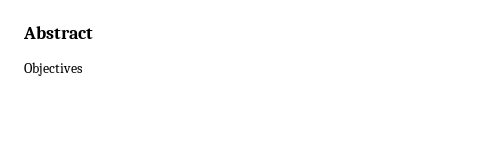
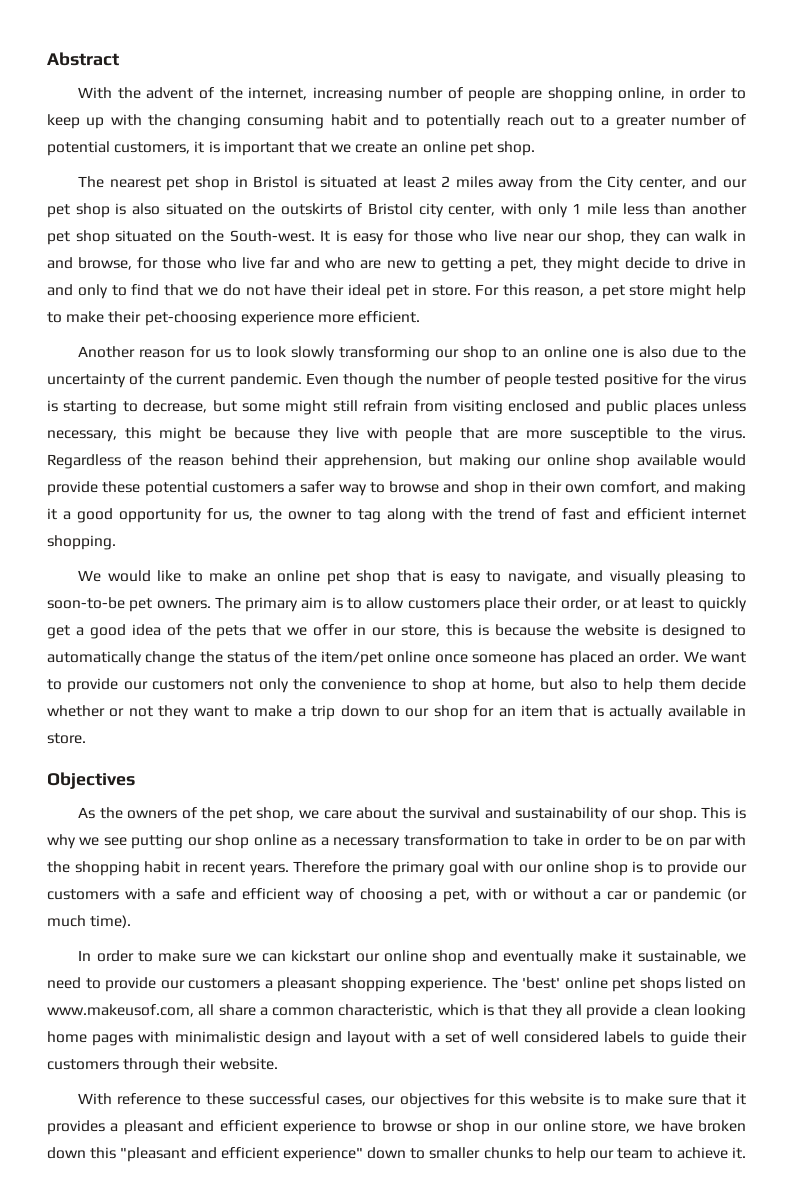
+ With the advent of the internet, increasing number of people are shopping online, in order to keep up with the changing consuming habit and to potentially reach out to a greater number of potential customers, it is important that we create an online pet shop.
+ The nearest pet shop in Bristol is situated at least 2 miles away from the City center, and our pet shop is also situated on the outskirts of Bristol city center, with only 1 mile less than another pet shop situated on the South-west. It is easy for those who live near our shop, they can walk in and browse, for those who live far and who are new to getting a pet, they might decide to drive in and only to find that we do not have their ideal pet in store. For this reason, a pet store might help to make their pet-choosing experience more efficient.
+ Another reason for us to look slowly transforming our shop to an online one is also due to the uncertainty of the current pandemic. Even though the number of people tested positive for the virus is starting to decrease, but some might still refrain from visiting enclosed and public places unless necessary, this might be because they live with people that are more susceptible to the virus. Regardless of the reason behind their apprehension, but making our online shop available would provide these potential customers a safer way to browse and shop in their own comfort, and making it a good opportunity for us, the owner to tag along with the trend of fast and efficient internet shopping.
+ We would like to make an online pet shop that is easy to navigate, and visually pleasing to soon-to-be pet owners. The primary aim is to allow customers place their order, or at least to quickly get a good idea of the pets that we offer in our store, this is because the website is designed to automatically change the status of the item/pet online once someone has placed an order. We want to provide our customers not only the convenience to shop at home, but also to help them decide whether or not they want to make a trip down to our shop for an item that is actually available in store.
  Objectives
+ As the owners of the pet shop, we care about the survival and sustainability of our shop. This is why we see putting our shop online as a necessary transformation to take in order to be on par with the shopping habit in recent years. Therefore the primary goal with our online shop is to provide our customers with a safe and efficient way of choosing a pet, with or without a car or pandemic (or much time).
+ In order to make sure we can kickstart our online shop and eventually make it sustainable, we need to provide our customers a pleasant shopping experience. The 'best' online pet shops listed on www.makeusof.com, all share a common characteristic, which is that they all provide a clean looking home pages with minimalistic design and layout with a set of well considered labels to guide their customers through their website.
+ With reference to these successful cases, our objectives for this website is to make sure that it provides a pleasant and efficient experience to browse or shop in our online store, we have broken down this "pleasant and efficient experience" down to smaller chunks to help our team to achieve it.

